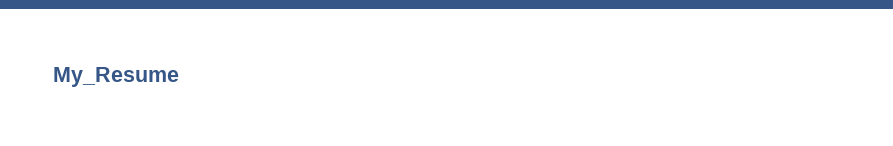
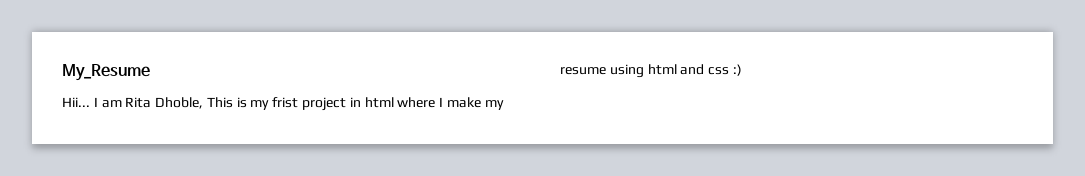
+ Hii... I am Rita Dhoble, This is my frist project in html where I make my resume using html and css :)

